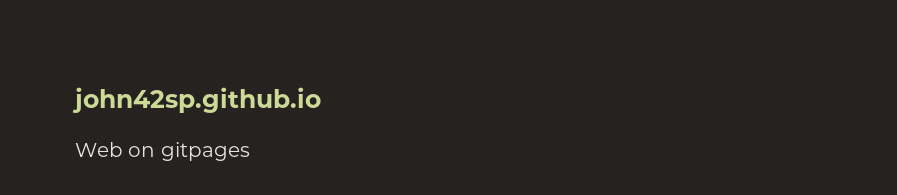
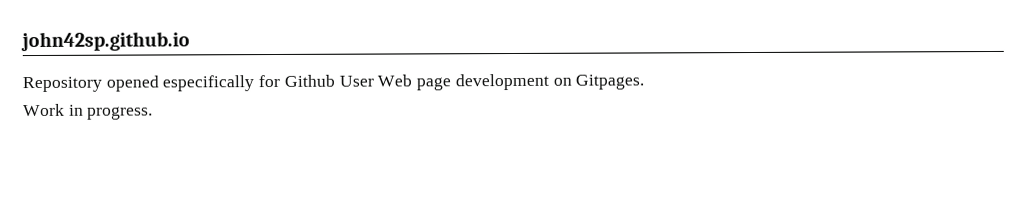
- Web on gitpages
+ Repository opened especifically for Github User Web page development on Gitpages.
+ Work in progress.

